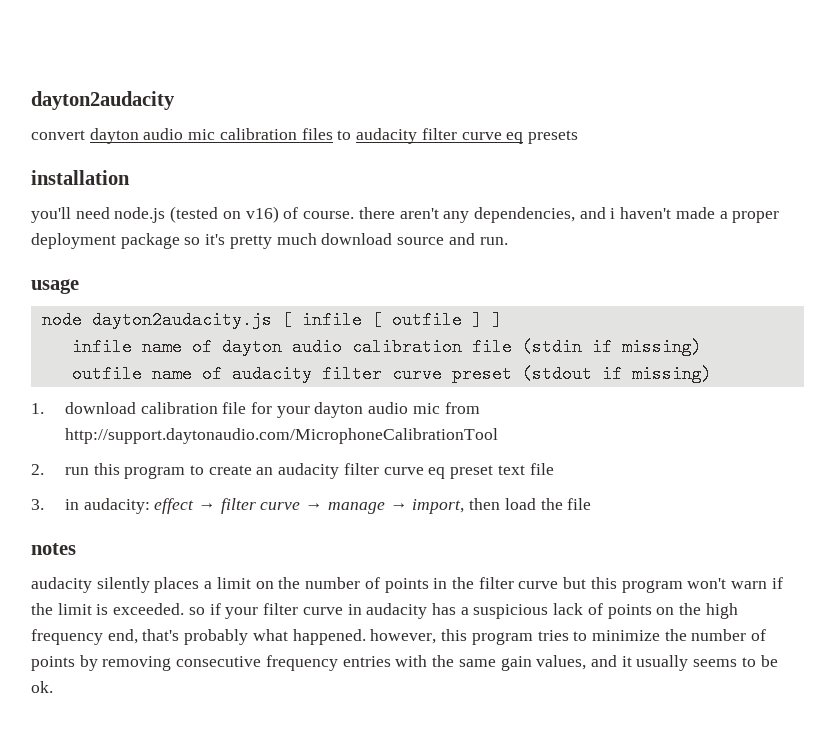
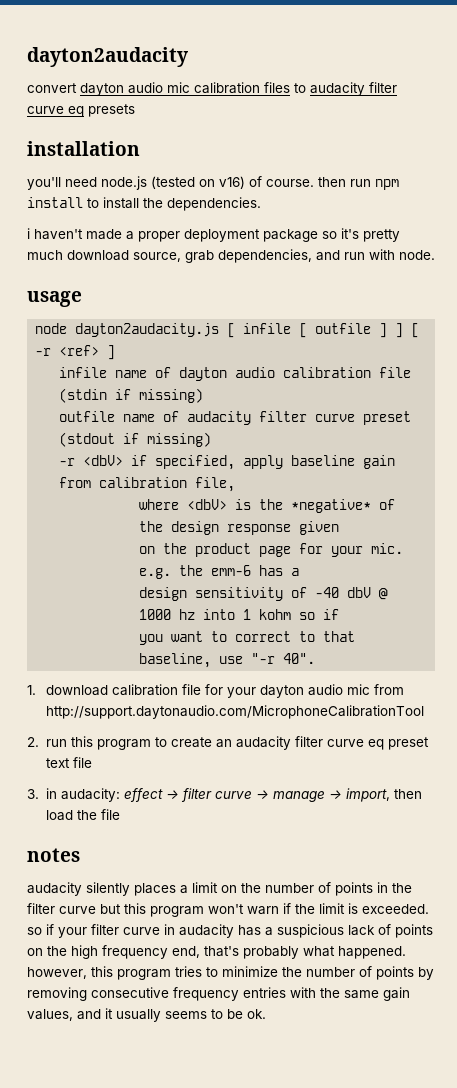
- you'll need node.js (tested on v16) of course. there aren't any dependencies, and i haven't made a proper deployment package so it's pretty much download source and run.
+ you'll need node.js (tested on v16) of course. then run npm install to install the dependencies.
+ i haven't made a proper deployment package so it's pretty much download source, grab dependencies, and run with node.
- node dayton2audacity.js [ infile [ outfile ] ]
+ node dayton2audacity.js [ infile [ outfile ] ] [ -r <ref> ]
+ -r <dbV> if specified, apply baseline gain from calibration file,
+ where <dbV> is the *negative* of the design response given
+ on the product page for your mic. e.g. the emm-6 has a
+ design sensitivity of -40 dbV @ 1000 hz into 1 kohm so if
+ you want to correct to that baseline, use "-r 40".

